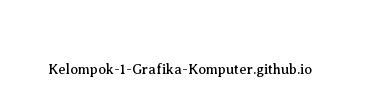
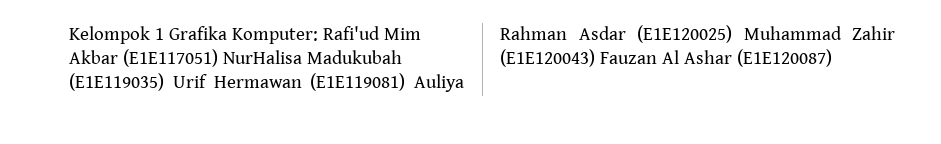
- Kelompok-1-Grafika-Komputer.github.io
+ Kelompok 1 Grafika Komputer: Rafi'ud Mim Akbar (E1E117051) NurHalisa Madukubah (E1E119035) Urif Hermawan (E1E119081) Auliya Rahman Asdar (E1E120025) Muhammad Zahir (E1E120043) Fauzan Al Ashar (E1E120087)

